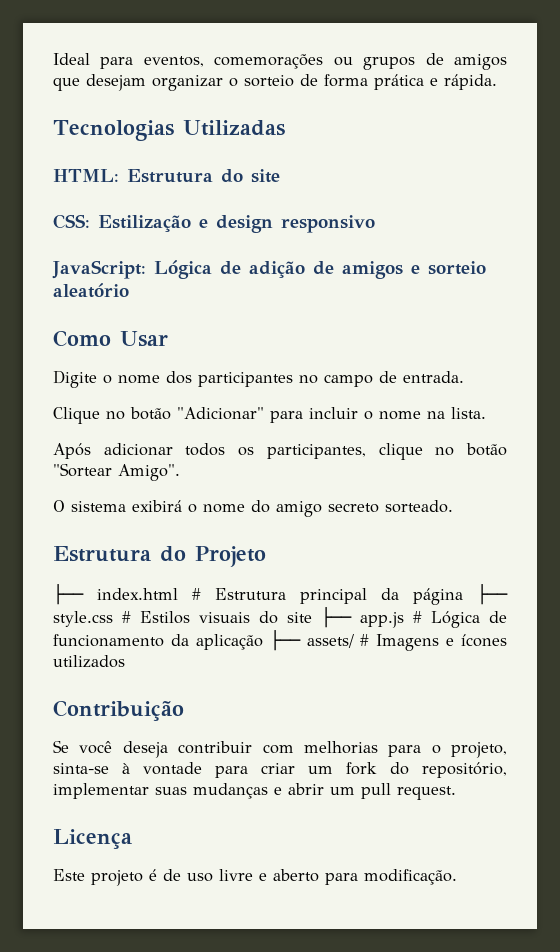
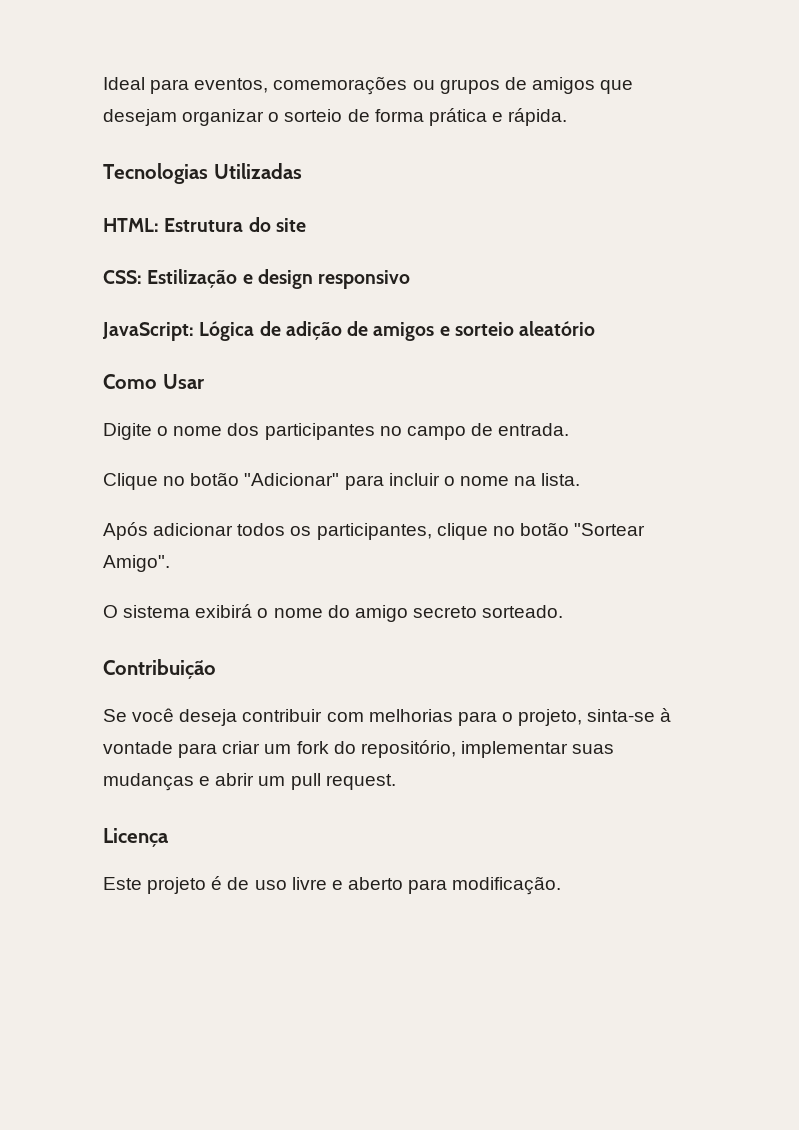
- Estrutura do Projeto
- ├── index.html # Estrutura principal da página ├── style.css # Estilos visuais do site ├── app.js # Lógica de funcionamento da aplicação ├── assets/ # Imagens e ícones utilizados

